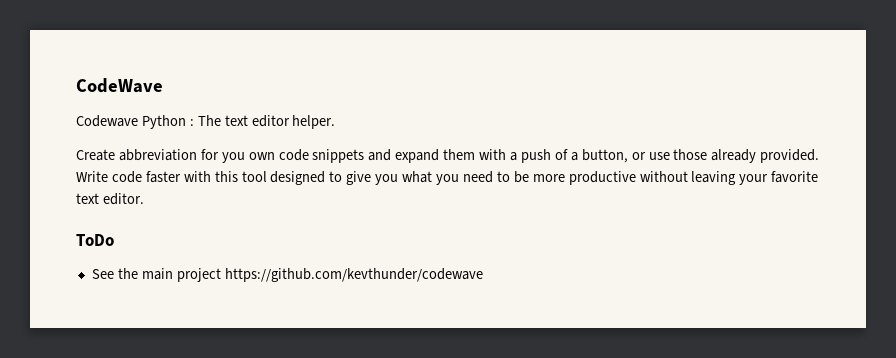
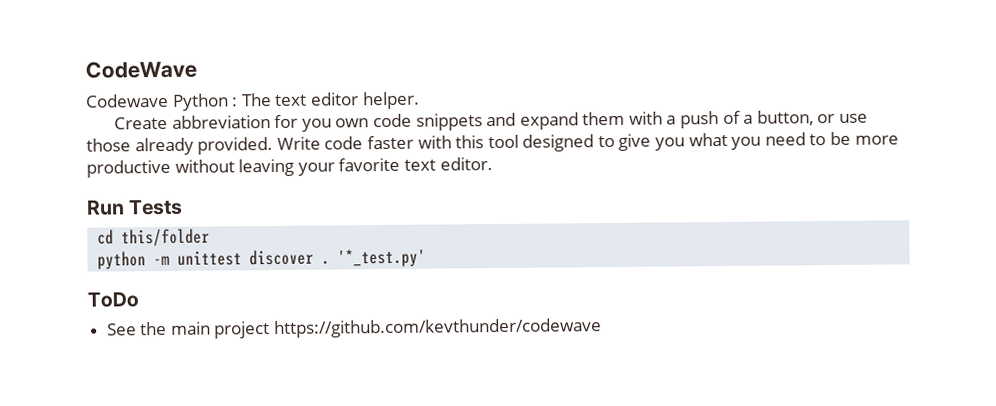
+ Run Tests
+ cd this/folder
+ python -m unittest discover . '*_test.py'

